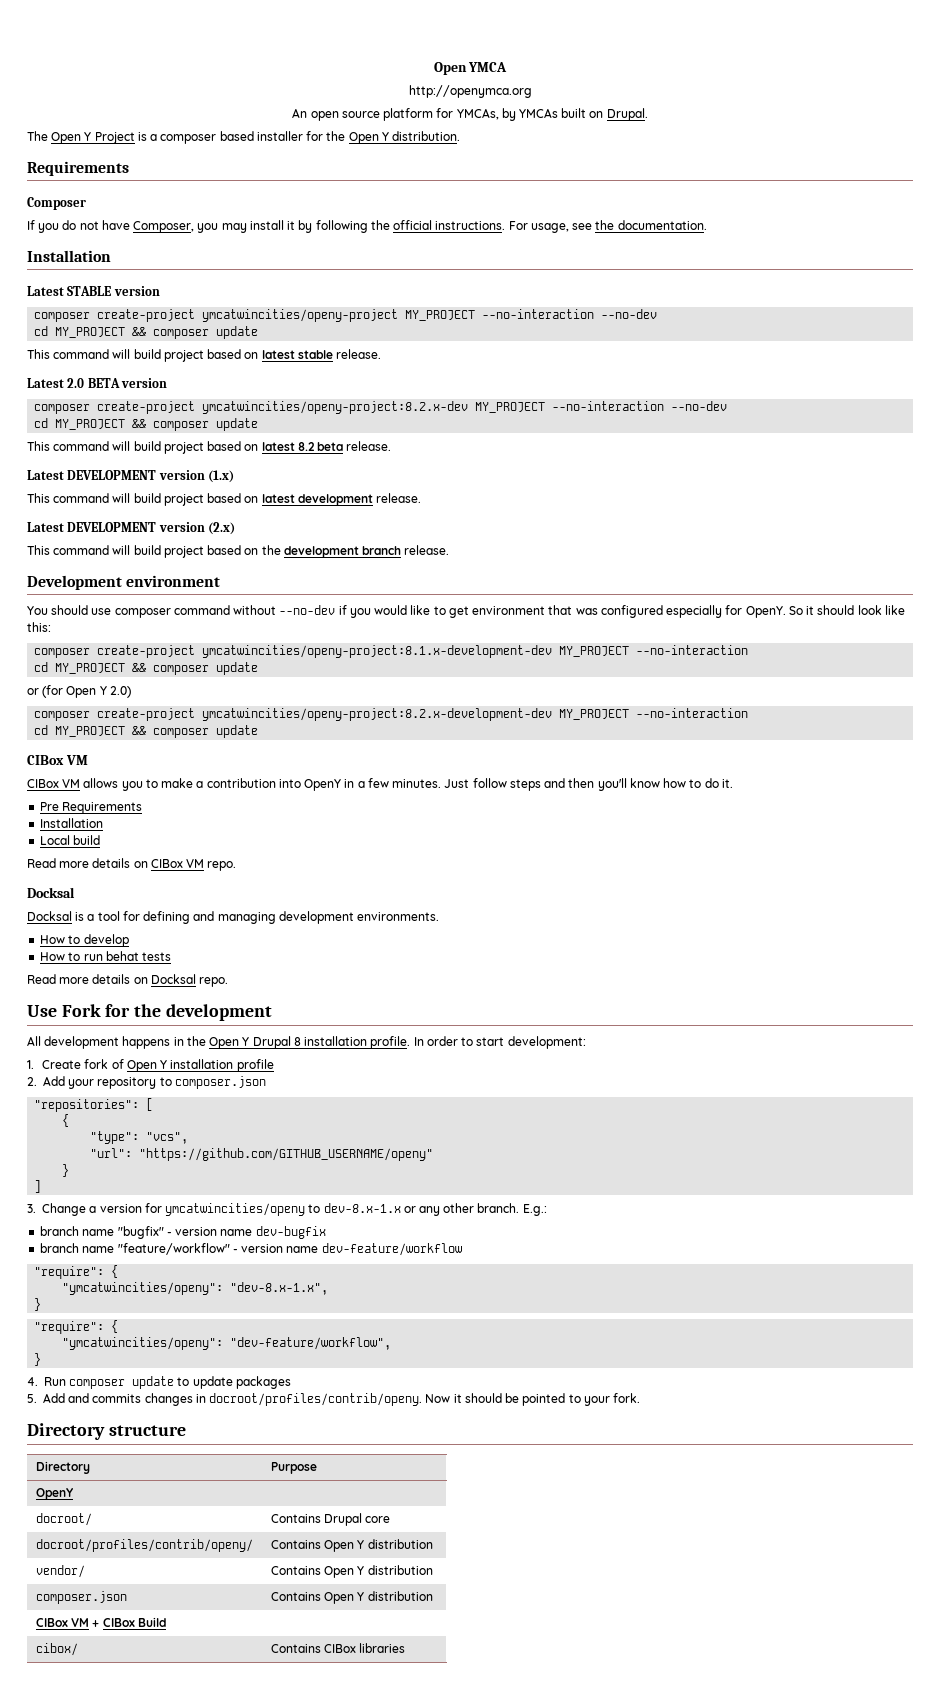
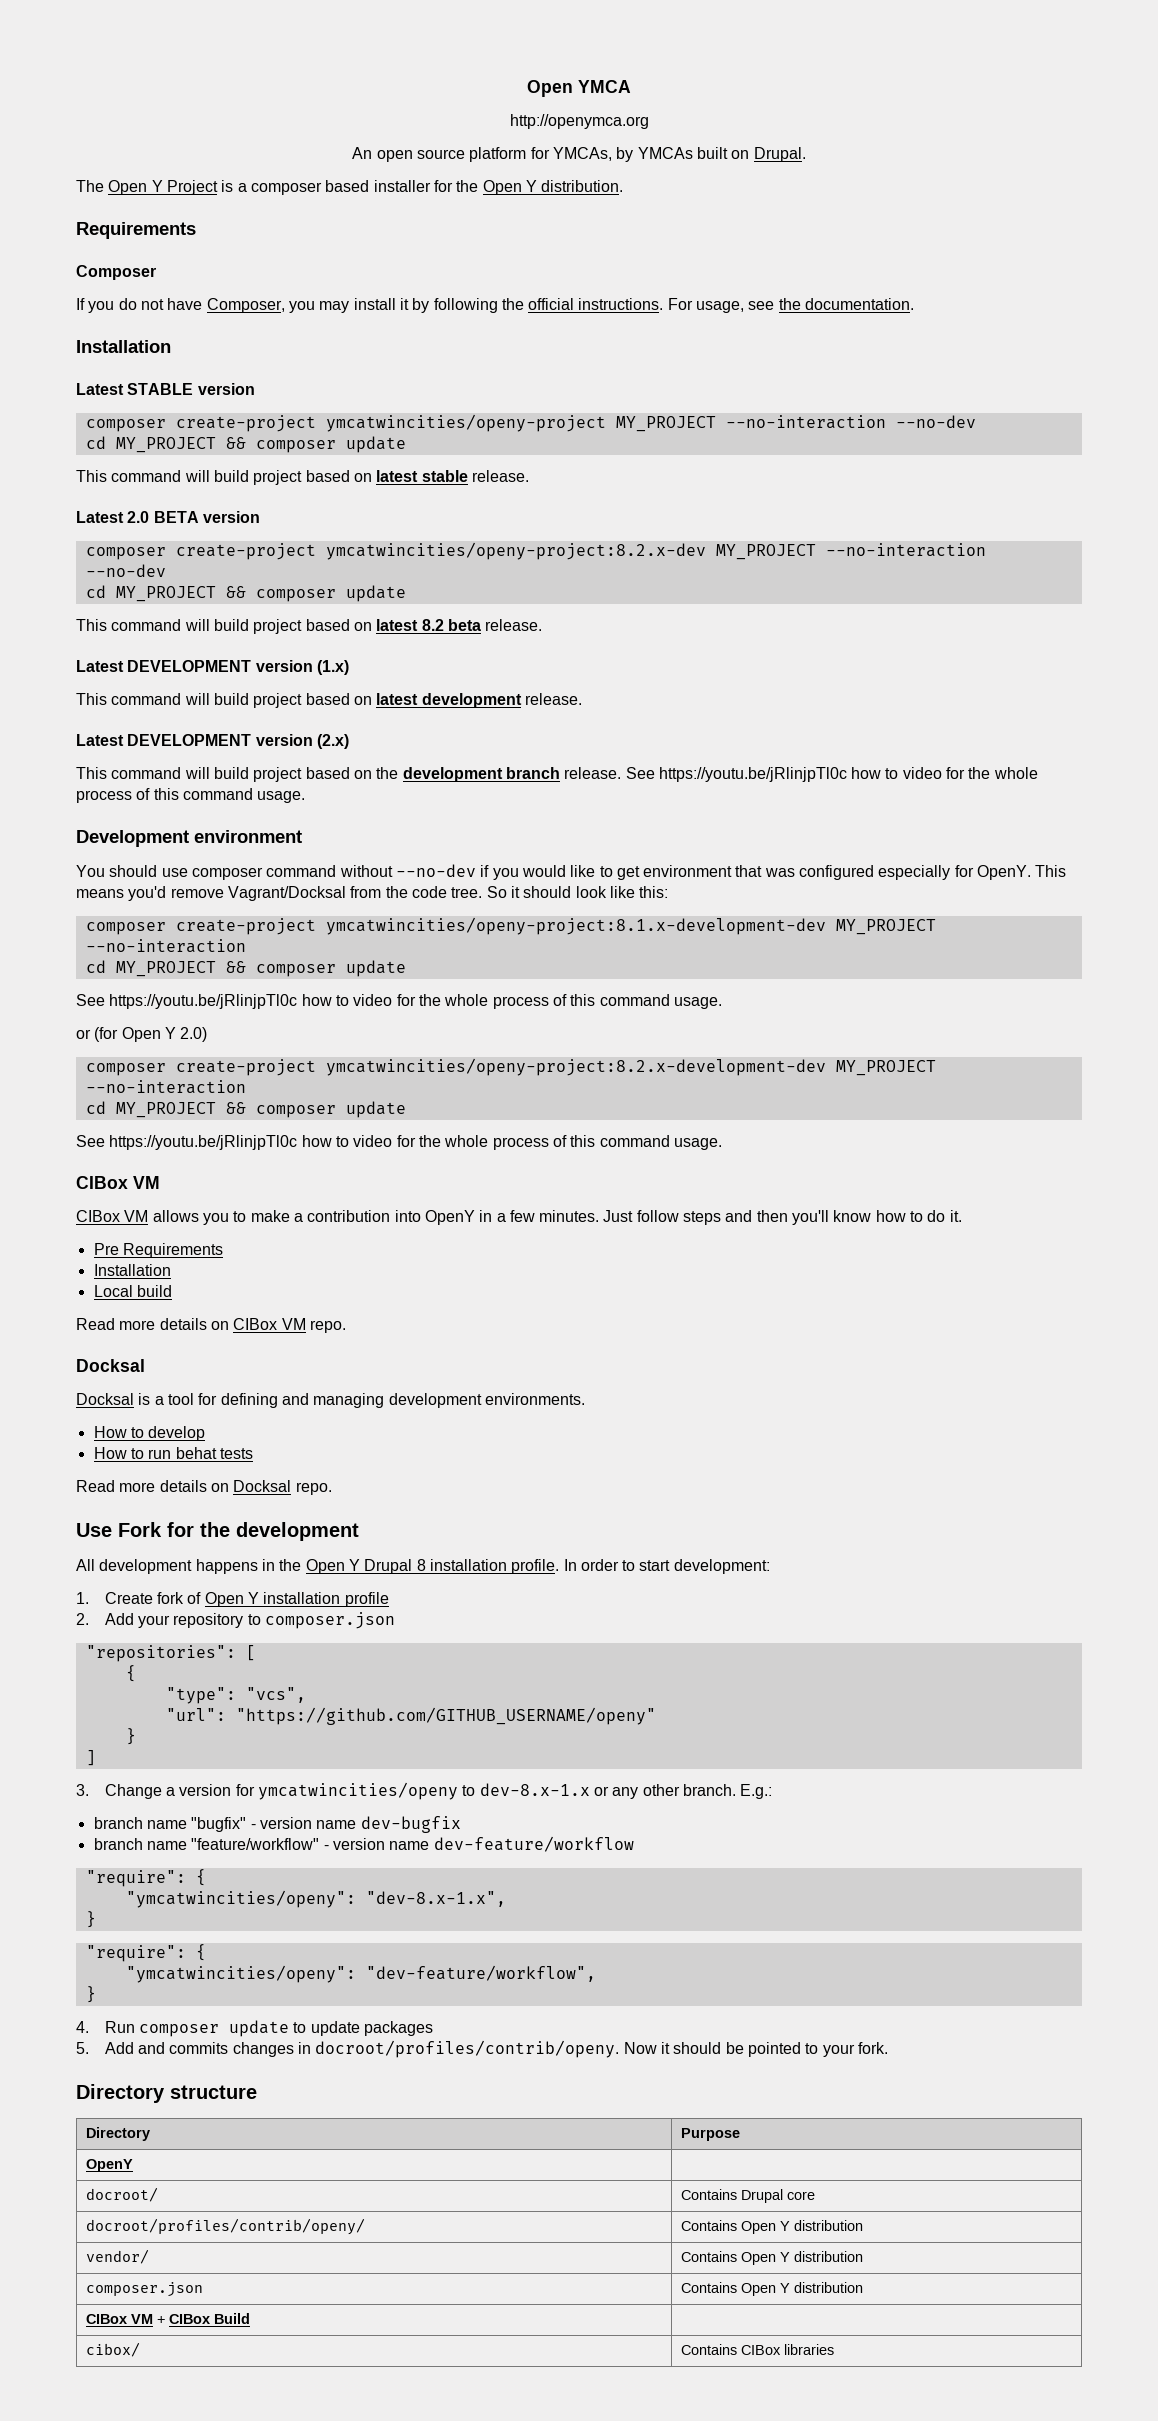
- This command will build project based on the development branch release.
+ This command will build project based on the development branch release. See https://youtu.be/jRlinjpTl0c how to video for the whole process of this command usage.
+ This means you'd remove Vagrant/Docksal from the code tree.
  composer create-project ymcatwincities/openy-project:8.1.x-development-dev MY_PROJECT --no-interaction
  cd MY_PROJECT && composer update
+ See https://youtu.be/jRlinjpTl0c how to video for the whole process of this command usage.
  composer create-project ymcatwincities/openy-project:8.2.x-development-dev MY_PROJECT --no-interaction
  cd MY_PROJECT && composer update
+ See https://youtu.be/jRlinjpTl0c how to video for the whole process of this command usage.

